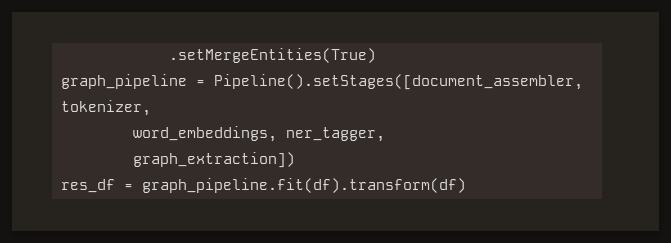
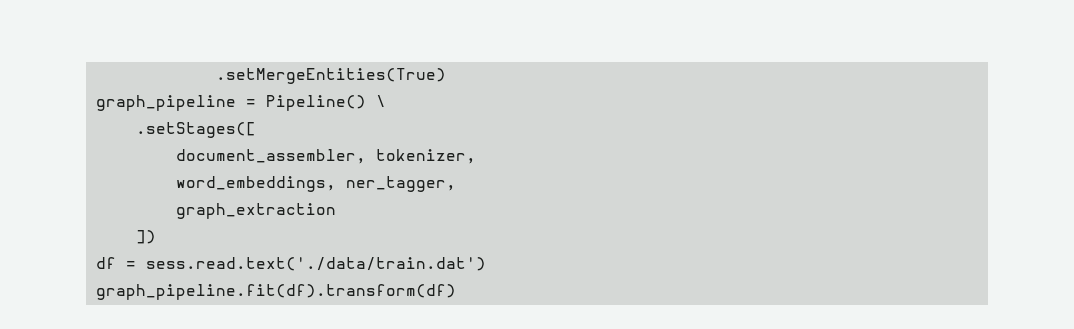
- graph_pipeline = Pipeline().setStages([document_assembler, tokenizer,
+ graph_pipeline = Pipeline() \
+ .setStages([
+ document_assembler, tokenizer,
- graph_extraction])
- res_df = graph_pipeline.fit(df).transform(df)
+ graph_extraction
+ ])
+ df = sess.read.text('./data/train.dat')
+ graph_pipeline.fit(df).transform(df)

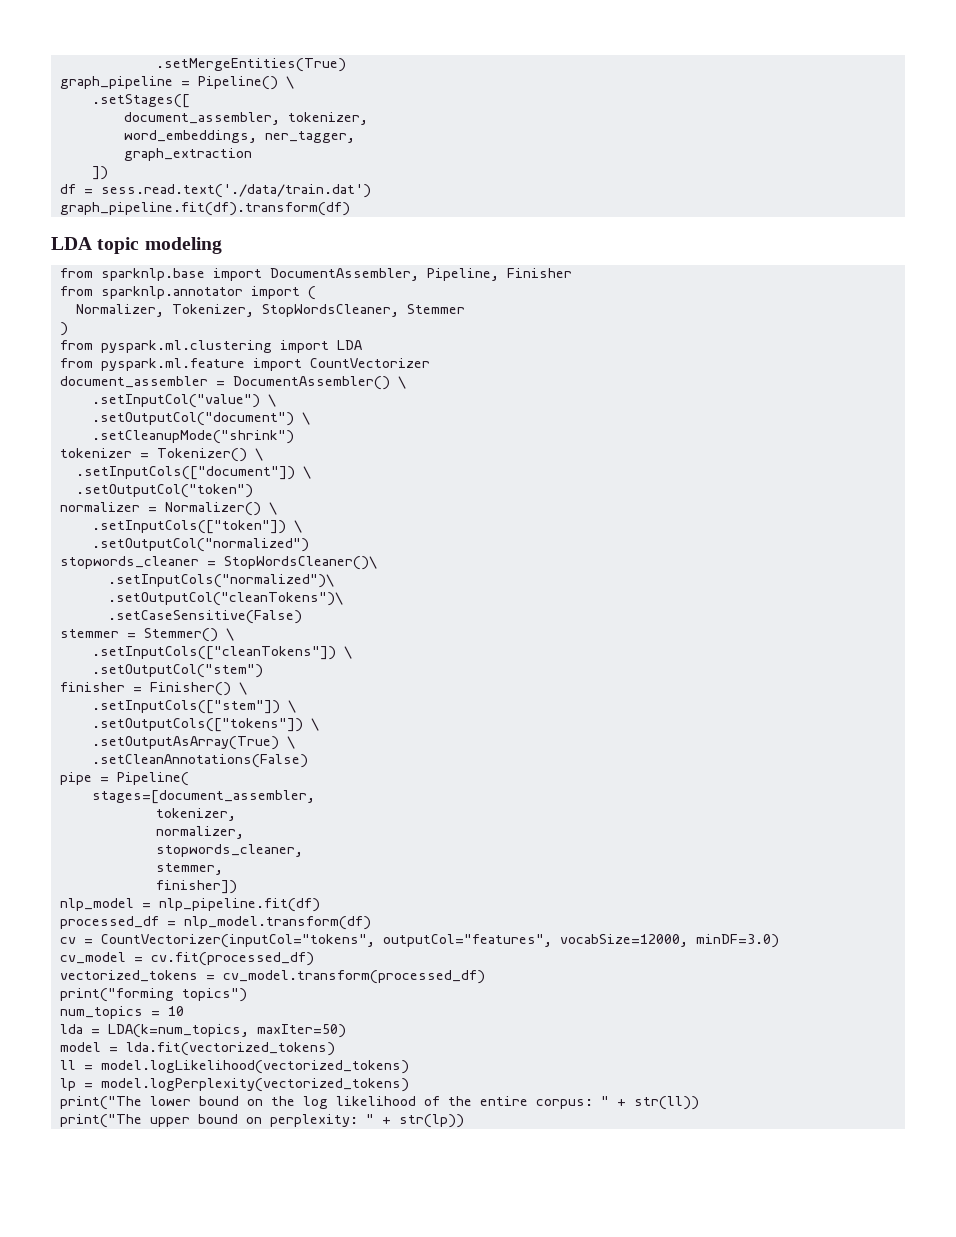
+ LDA topic modeling
+ from sparknlp.base import DocumentAssembler, Pipeline, Finisher
+ from sparknlp.annotator import (
+ Normalizer, Tokenizer, StopWordsCleaner, Stemmer
+ )
+ from pyspark.ml.clustering import LDA
+ from pyspark.ml.feature import CountVectorizer
+ document_assembler = DocumentAssembler() \
+ .setInputCol("value") \
+ .setOutputCol("document") \
+ .setCleanupMode("shrink")
+ tokenizer = Tokenizer() \
+ .setInputCols(["document"]) \
+ .setOutputCol("token")
+ normalizer = Normalizer() \
+ .setInputCols(["token"]) \
+ .setOutputCol("normalized")
+ stopwords_cleaner = StopWordsCleaner()\
+ .setInputCols("normalized")\
+ .setOutputCol("cleanTokens")\
+ .setCaseSensitive(False)
+ stemmer = Stemmer() \
+ .setInputCols(["cleanTokens"]) \
+ .setOutputCol("stem")
+ finisher = Finisher() \
+ .setInputCols(["stem"]) \
+ .setOutputCols(["tokens"]) \
+ .setOutputAsArray(True) \
+ .setCleanAnnotations(False)
+ pipe = Pipeline(
+ stages=[document_assembler,
+ tokenizer,
+ normalizer,
+ stopwords_cleaner,
+ stemmer,
+ finisher])
+ nlp_model = nlp_pipeline.fit(df)
+ processed_df = nlp_model.transform(df)
+ cv = CountVectorizer(inputCol="tokens", outputCol="features", vocabSize=12000, minDF=3.0)
+ cv_model = cv.fit(processed_df)
+ vectorized_tokens = cv_model.transform(processed_df)
+ print("forming topics")
+ num_topics = 10
+ lda = LDA(k=num_topics, maxIter=50)
+ model = lda.fit(vectorized_tokens)
+ ll = model.logLikelihood(vectorized_tokens)
+ lp = model.logPerplexity(vectorized_tokens)
+ print("The lower bound on the log likelihood of the entire corpus: " + str(ll))
+ print("The upper bound on perplexity: " + str(lp))

